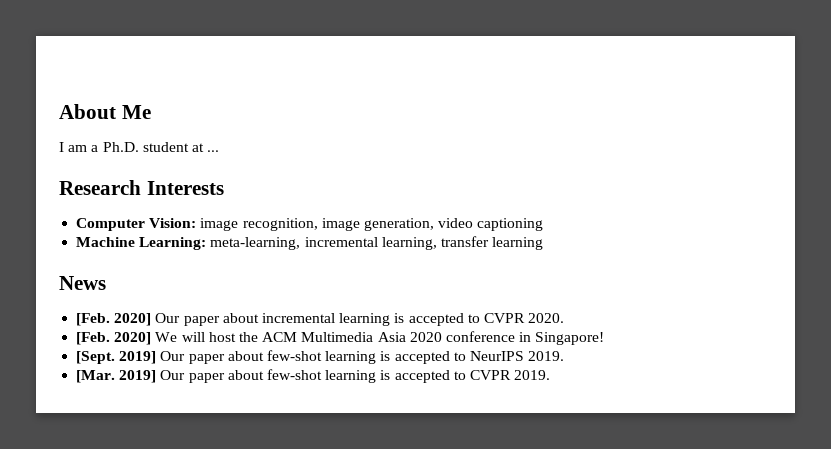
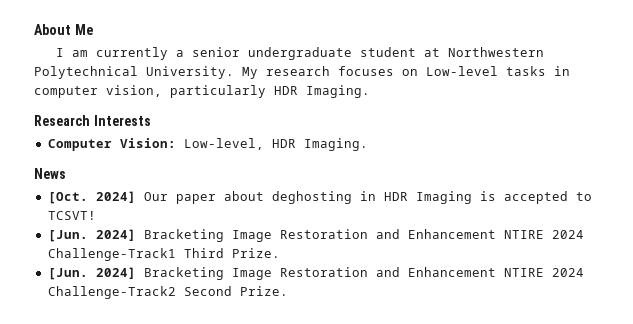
- I am a Ph.D. student at ...
+ I am currently a senior undergraduate student at Northwestern Polytechnical University. My research focuses on Low-level tasks in computer vision, particularly HDR Imaging.
  Research Interests
- Computer Vision: image recognition, image generation, video captioning
- Machine Learning: meta-learning, incremental learning, transfer learning
+ Computer Vision: Low-level, HDR Imaging.
- [Feb. 2020] Our paper about incremental learning is accepted to CVPR 2020.
- [Feb. 2020] We will host the ACM Multimedia Asia 2020 conference in Singapore!
- [Sept. 2019] Our paper about few-shot learning is accepted to NeurIPS 2019.
- [Mar. 2019] Our paper about few-shot learning is accepted to CVPR 2019.
+ [Oct. 2024] Our paper about deghosting in HDR Imaging is accepted to TCSVT!
+ [Jun. 2024] Bracketing Image Restoration and Enhancement NTIRE 2024 Challenge-Track1 Third Prize.
+ [Jun. 2024] Bracketing Image Restoration and Enhancement NTIRE 2024 Challenge-Track2 Second Prize.

